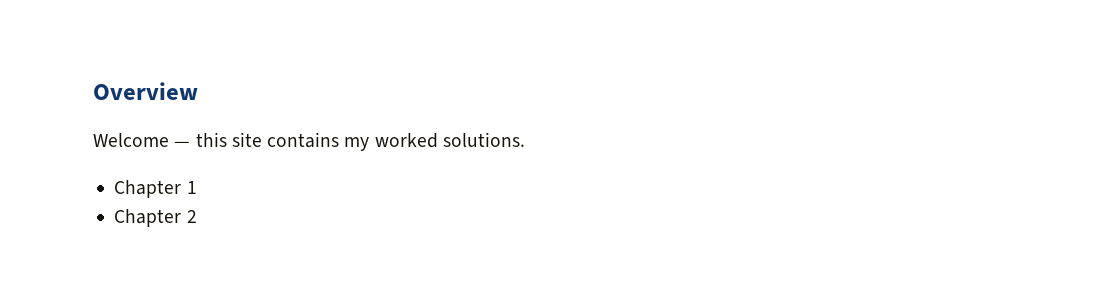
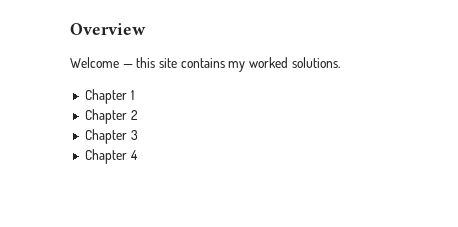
+ Chapter 3
+ Chapter 4

